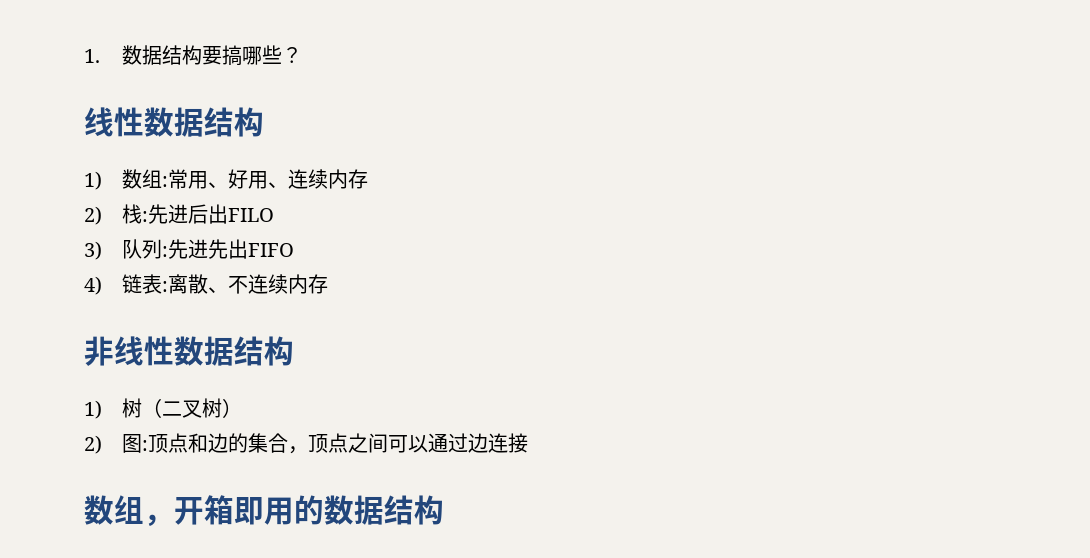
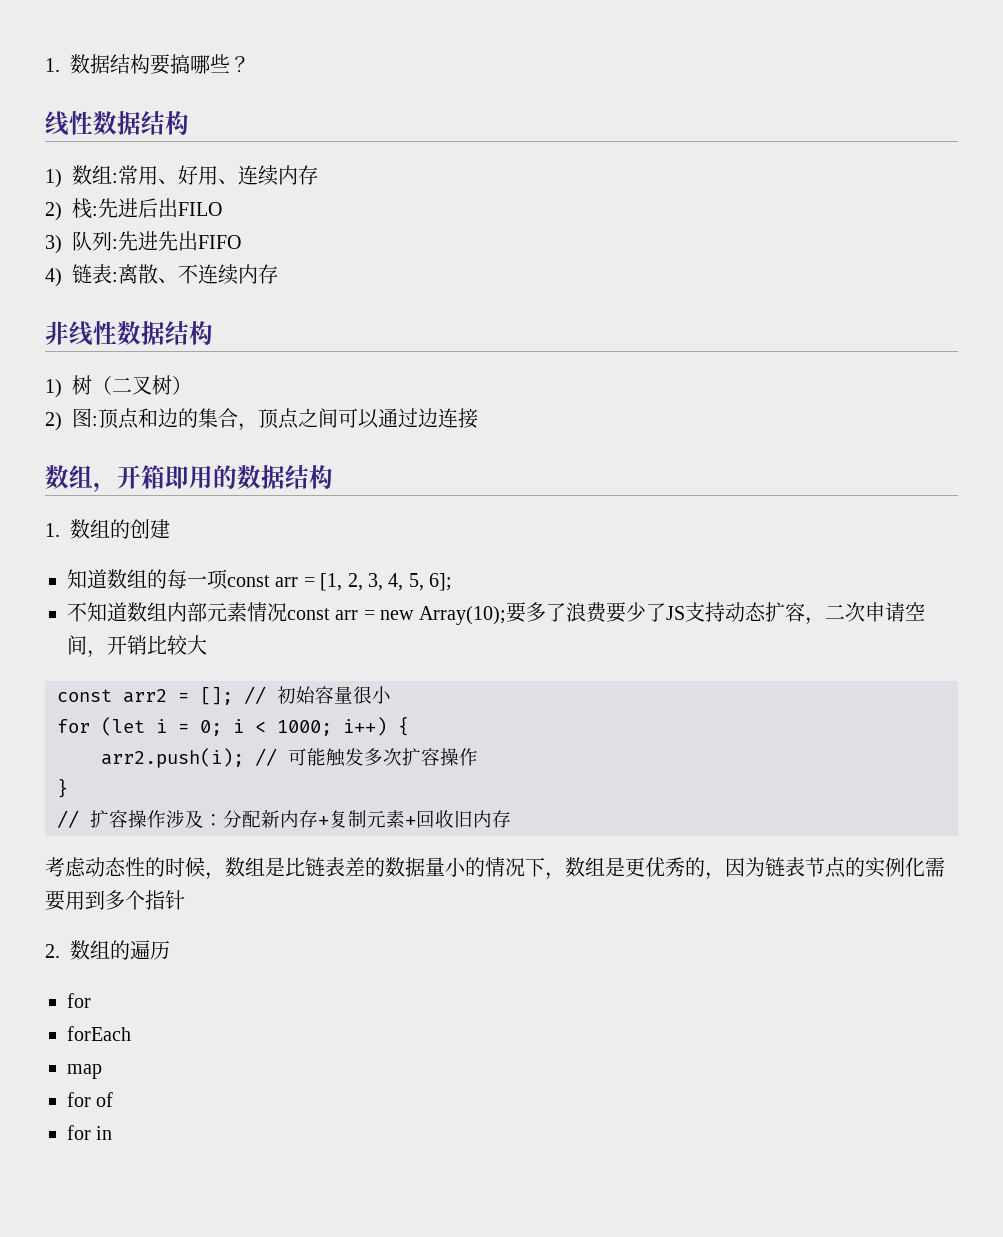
+ 1.数组的创建
+ 知道数组的每一项const arr = [1, 2, 3, 4, 5, 6];
+ 不知道数组内部元素情况const arr = new Array(10);要多了浪费要少了JS支持动态扩容，二次申请空间，开销比较大
+ const arr2 = []; // 初始容量很小
+ for (let i = 0; i < 1000; i++) {
+ arr2.push(i); // 可能触发多次扩容操作
+ }
+ // 扩容操作涉及：分配新内存+复制元素+回收旧内存
+ 考虑动态性的时候，数组是比链表差的数据量小的情况下，数组是更优秀的，因为链表节点的实例化需要用到多个指针
+ 2.数组的遍历
+ for
+ forEach
+ map
+ for of
+ for in

